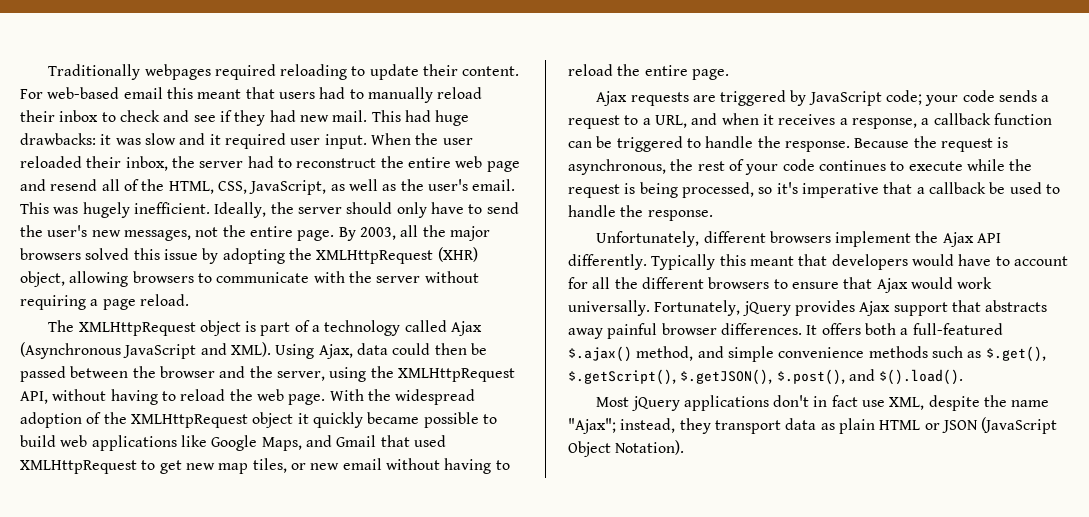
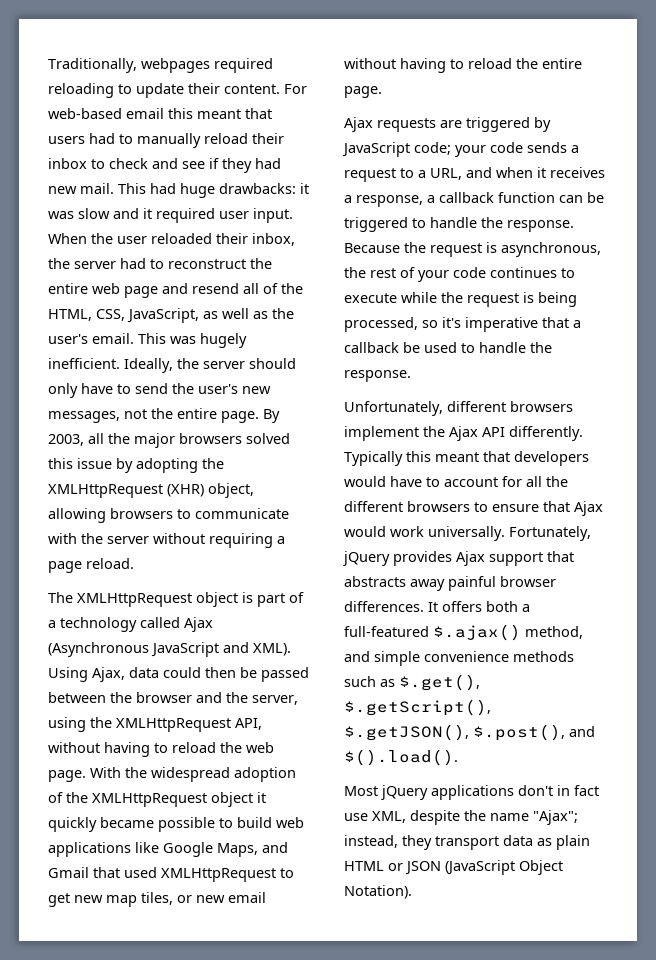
- Traditionally webpages required reloading to update their content.
+ Traditionally, webpages required reloading to update their content.

